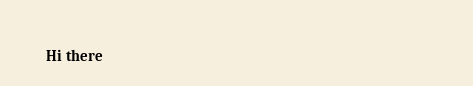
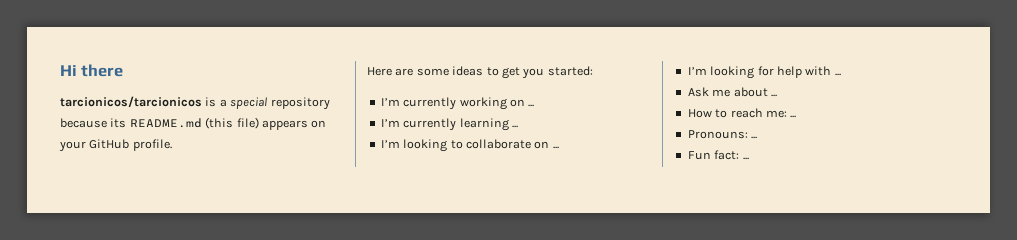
+ tarcionicos/tarcionicos is a special repository because its README.md (this file) appears on your GitHub profile.
+ Here are some ideas to get you started:
+ I’m currently working on ...
+ I’m currently learning ...
+ I’m looking to collaborate on ...
+ I’m looking for help with ...
+ Ask me about ...
+ How to reach me: ...
+ Pronouns: ...
+ Fun fact: ...

